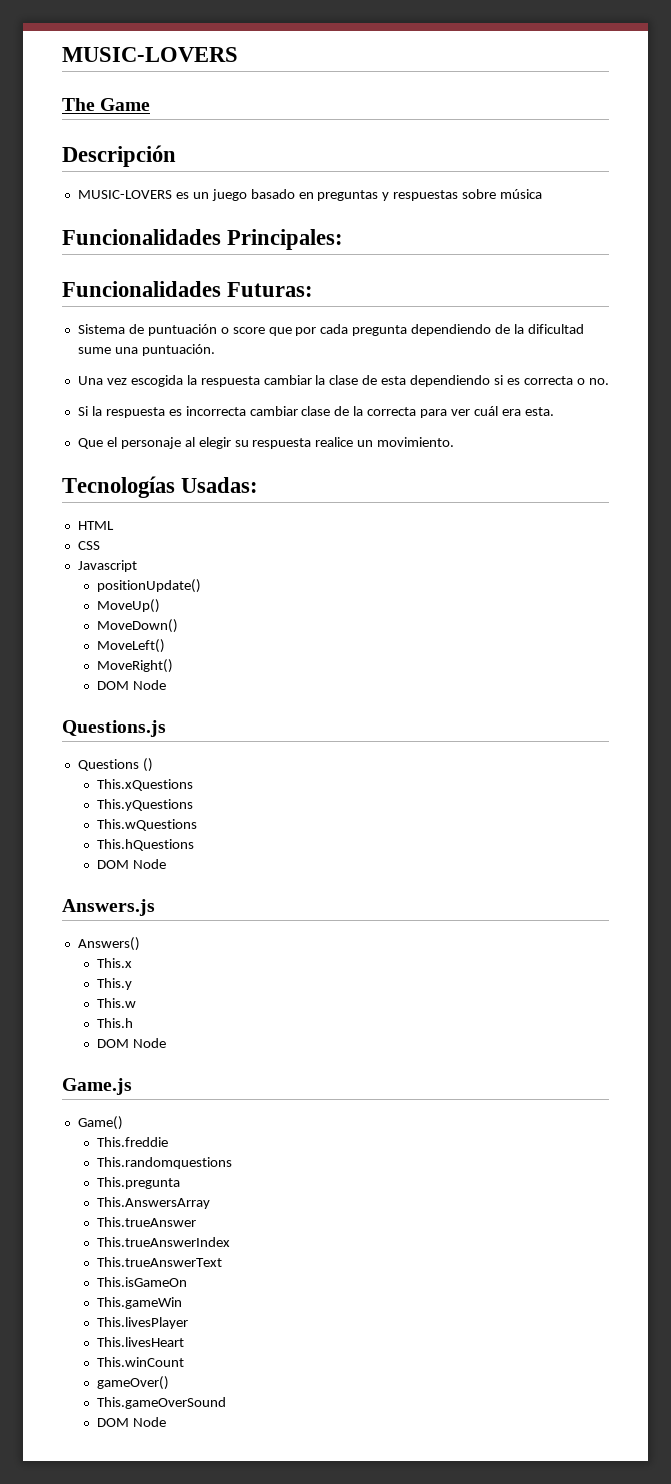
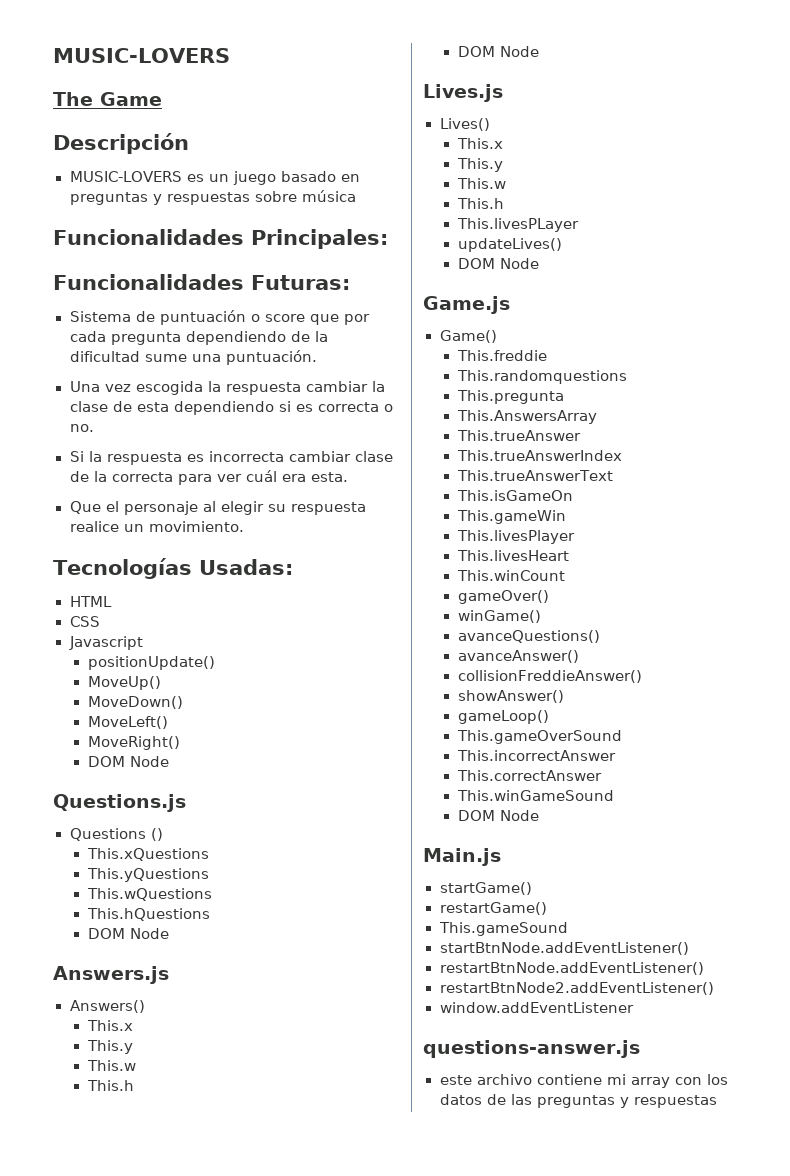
+ Lives.js
+ Lives()
+ This.x
+ This.y
+ This.w
+ This.h
+ This.livesPLayer
+ updateLives()
+ DOM Node
+ winGame()
+ avanceQuestions()
+ avanceAnswer()
+ collisionFreddieAnswer()
+ showAnswer()
+ gameLoop()
  This.gameOverSound
+ This.incorrectAnswer
+ This.correctAnswer
+ This.winGameSound
  DOM Node
+ Main.js
+ startGame()
+ restartGame()
+ This.gameSound
+ startBtnNode.addEventListener()
+ restartBtnNode.addEventListener()
+ restartBtnNode2.addEventListener()
+ window.addEventListener
+ questions-answer.js
+ este archivo contiene mi array con los datos de las preguntas y respuestas

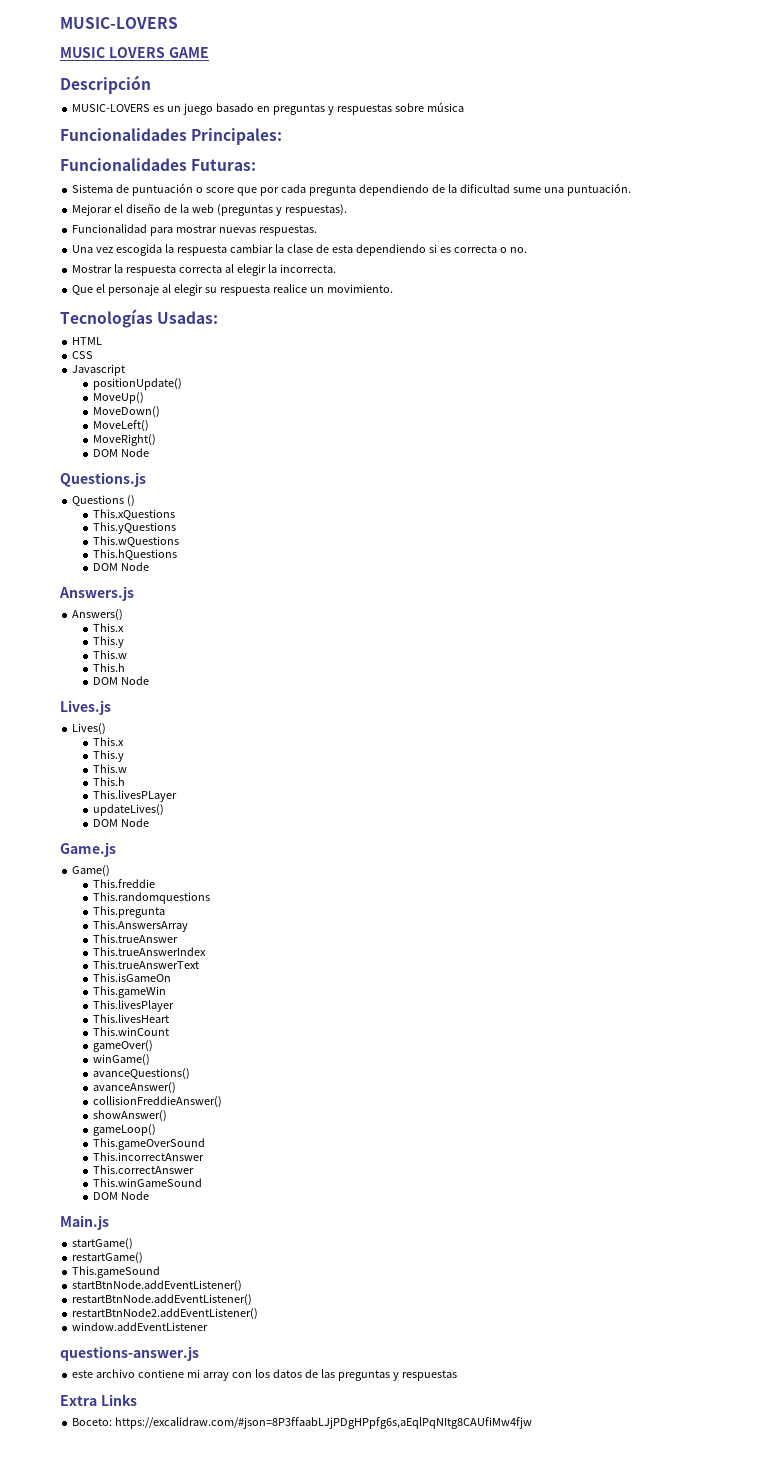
- The Game
+ MUSIC LOVERS GAME
+ Mejorar el diseño de la web (preguntas y respuestas).
+ Funcionalidad para mostrar nuevas respuestas.
- Si la respuesta es incorrecta cambiar clase de la correcta para ver cuál era esta.
+ Mostrar la respuesta correcta al elegir la incorrecta.
+ Extra Links
+ Boceto: https://excalidraw.com/#json=8P3ffaabLJjPDgHPpfg6s,aEqlPqNItg8CAUfiMw4fjw

